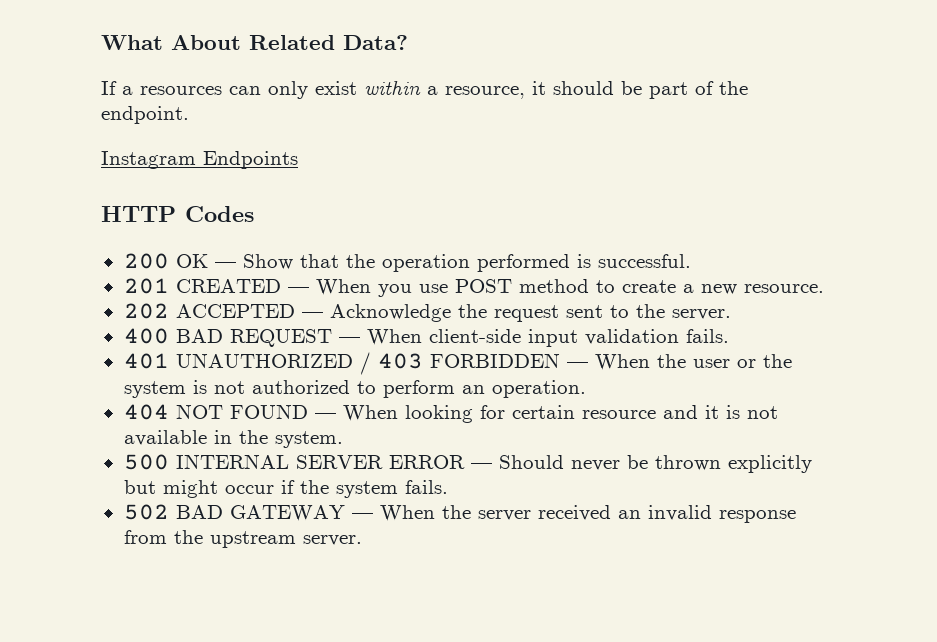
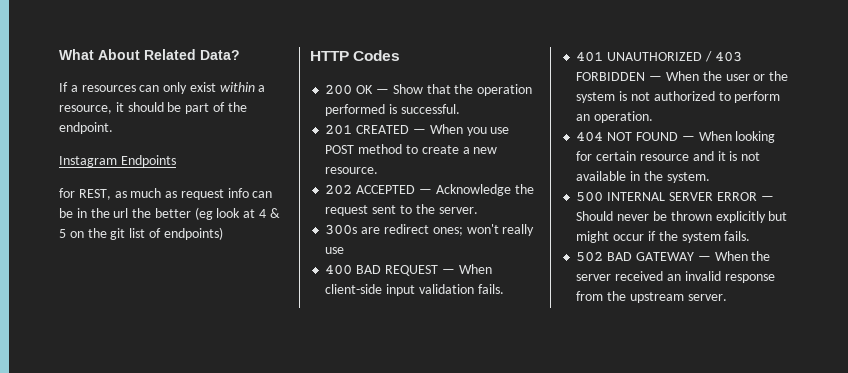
+ for REST, as much as request info can be in the url the better (eg look at 4 & 5 on the git list of endpoints)
+ 300s are redirect ones; won't really use

